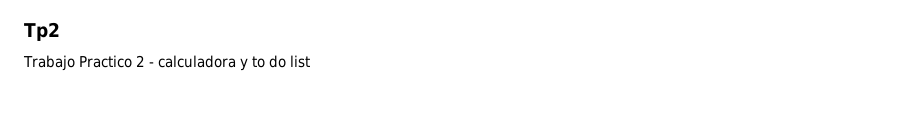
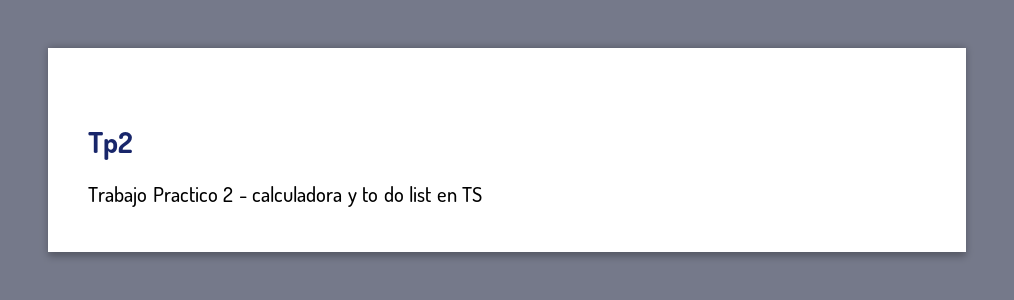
- Trabajo Practico 2 - calculadora y to do list
+ Trabajo Practico 2 - calculadora y to do list en TS

